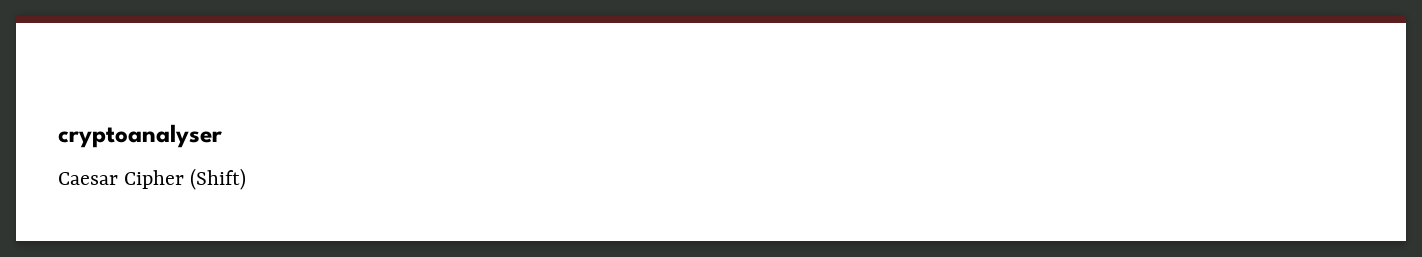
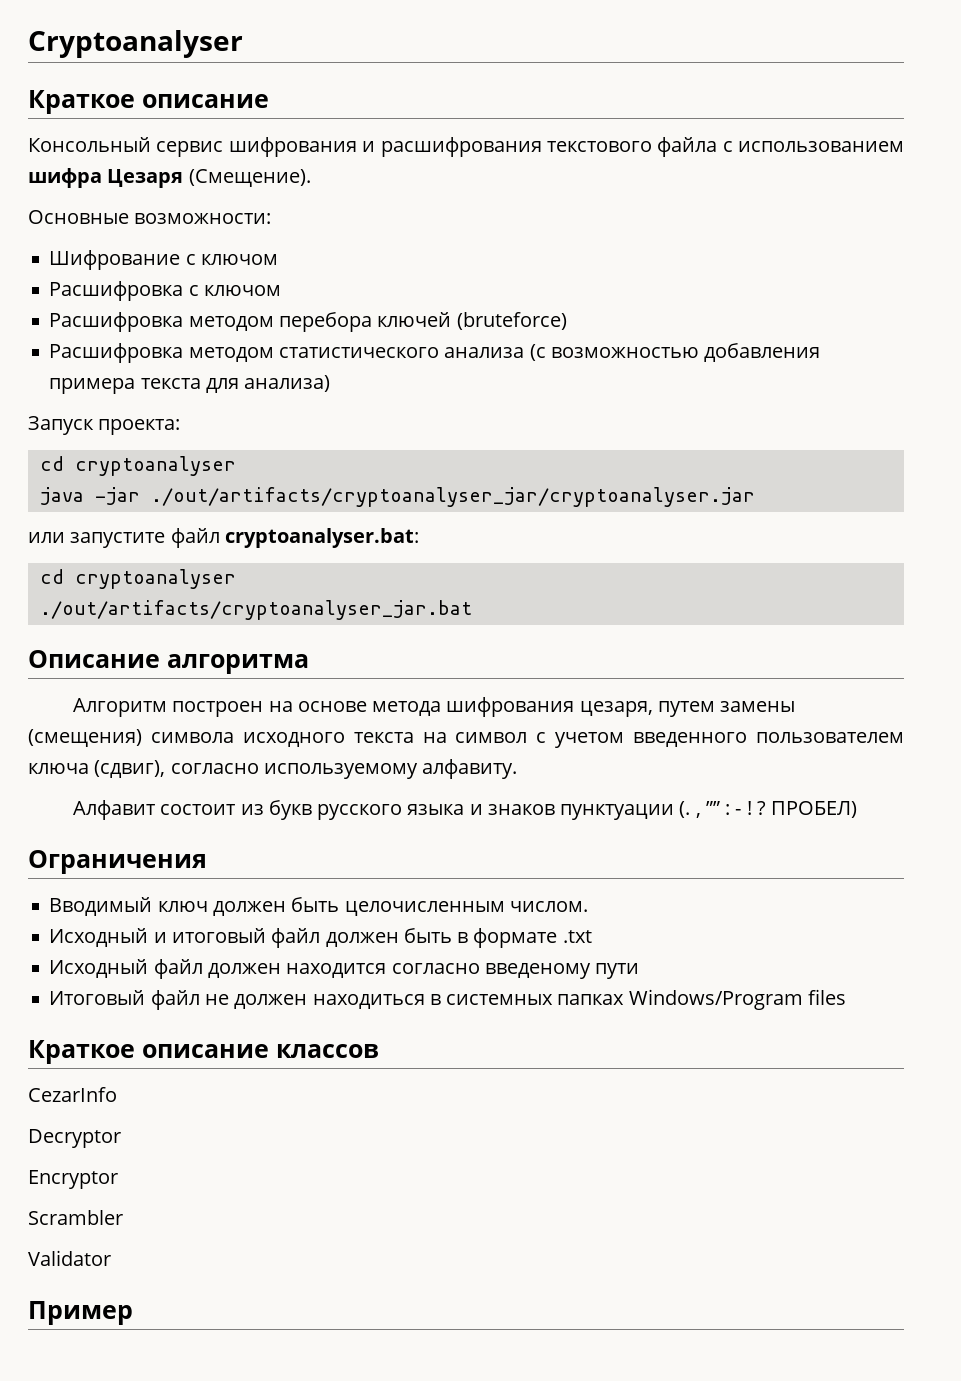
- cryptoanalyser
- Caesar Cipher (Shift)
+ Cryptoanalyser
+ Краткое описание
+ Консольный сервис шифрования и расшифрования текстового файла с использованием шифра Цезаря (Смещение).
+ Основные возможности:
+ Шифрование с ключом
+ Расшифровка с ключом
+ Расшифровка методом перебора ключей (bruteforce)
+ Расшифровка методом статистического анализа (с возможностью добавления примера текста для анализа)
+ Запуск проекта:
+ cd cryptoanalyser
+ java -jar ./out/artifacts/cryptoanalyser_jar/cryptoanalyser.jar
+ или запустите файл cryptoanalyser.bat:
+ cd cryptoanalyser
+ ./out/artifacts/cryptoanalyser_jar.bat
+ Описание алгоритма
+ Алгоритм построен на основе метода шифрования цезаря, путем замены (смещения) символа исходного текста на символ с учетом введенного пользователем ключа (сдвиг), согласно используемому алфавиту.
+ Алфавит состоит из букв русского языка и знаков пунктуации (. , ”” : - ! ? ПРОБЕЛ)
+ Ограничения
+ Вводимый ключ должен быть целочисленным числом.
+ Исходный и итоговый файл должен быть в формате .txt
+ Исходный файл должен находится согласно введеному пути
+ Итоговый файл не должен находиться в системных папках Windows/Program files
+ Краткое описание классов
+ CezarInfo
+ Decryptor
+ Encryptor
+ Scrambler
+ Validator
+ Пример

